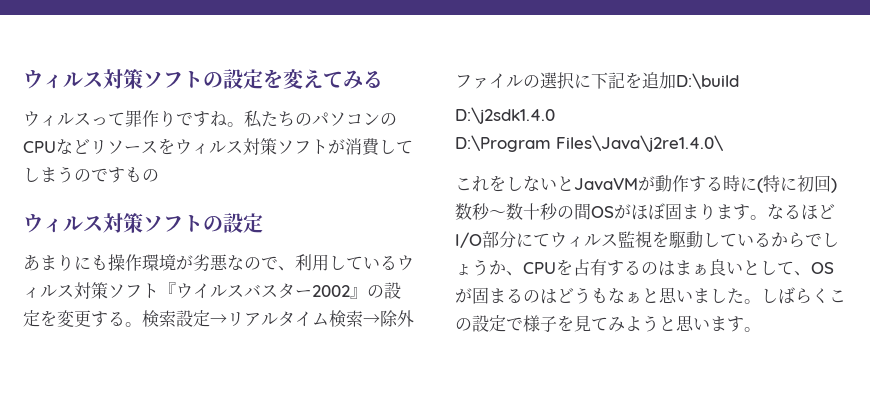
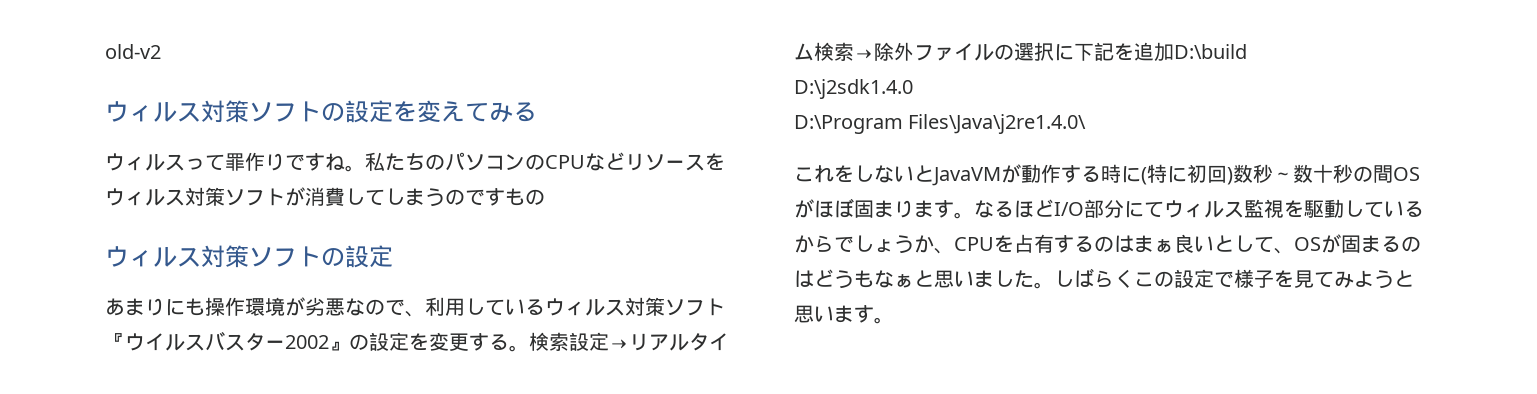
+ old-v2

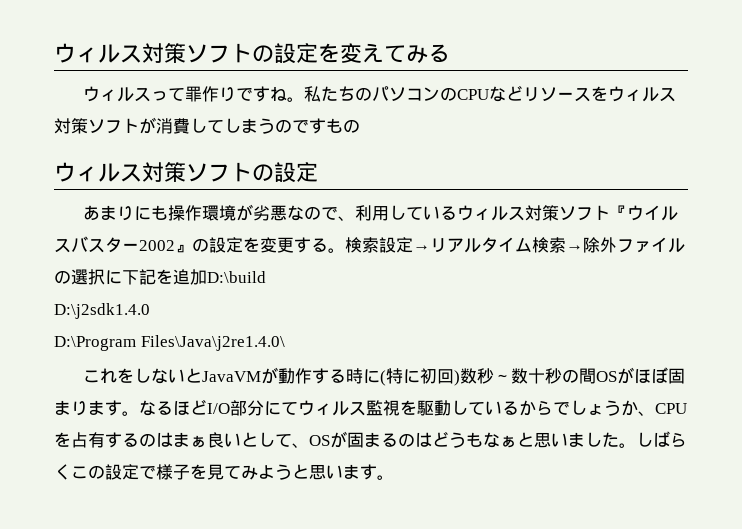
- old-v2

